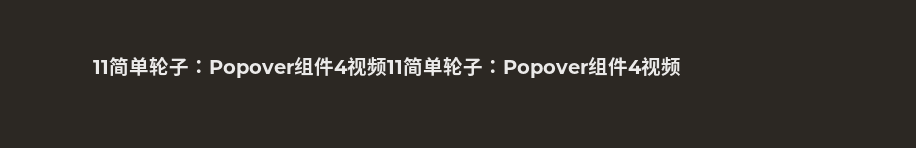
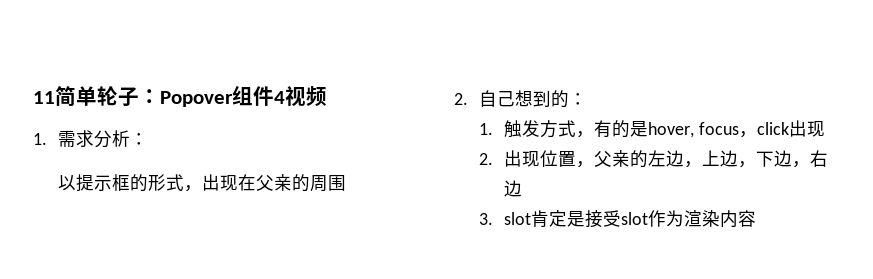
- 11简单轮子：Popover组件4视频11简单轮子：Popover组件4视频
+ 11简单轮子：Popover组件4视频
+ 1.需求分析：
+ 以提示框的形式，出现在父亲的周围
+ 2.自己想到的：
+ 1.触发方式，有的是hover, focus，click出现
+ 2.出现位置，父亲的左边，上边，下边，右边
+ 3. slot肯定是接受slot作为渲染内容

